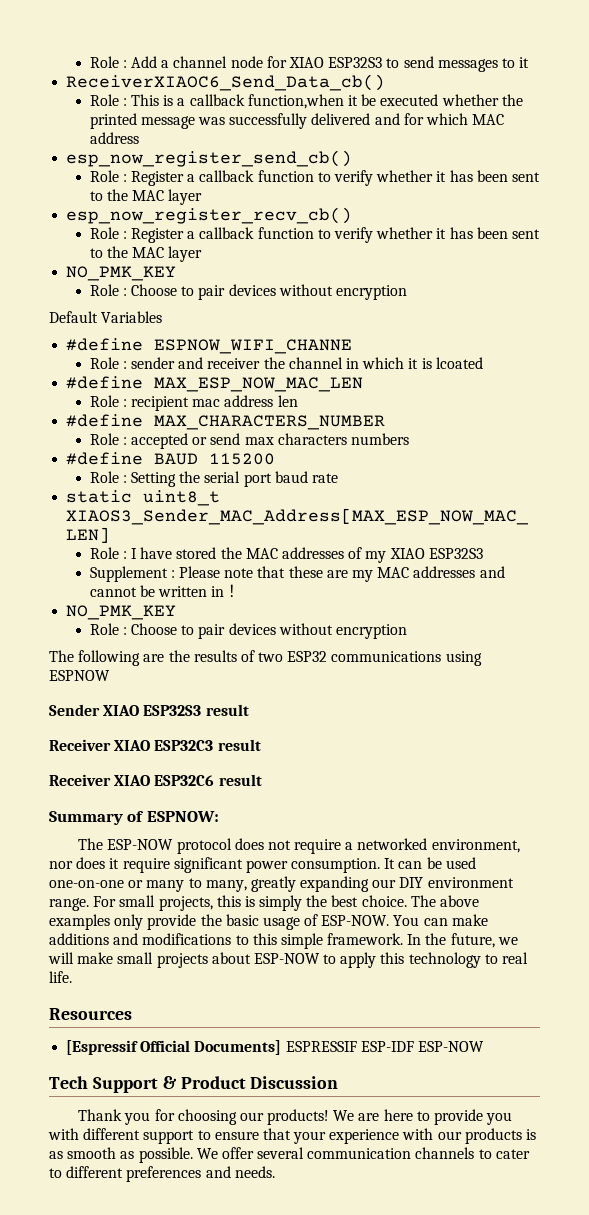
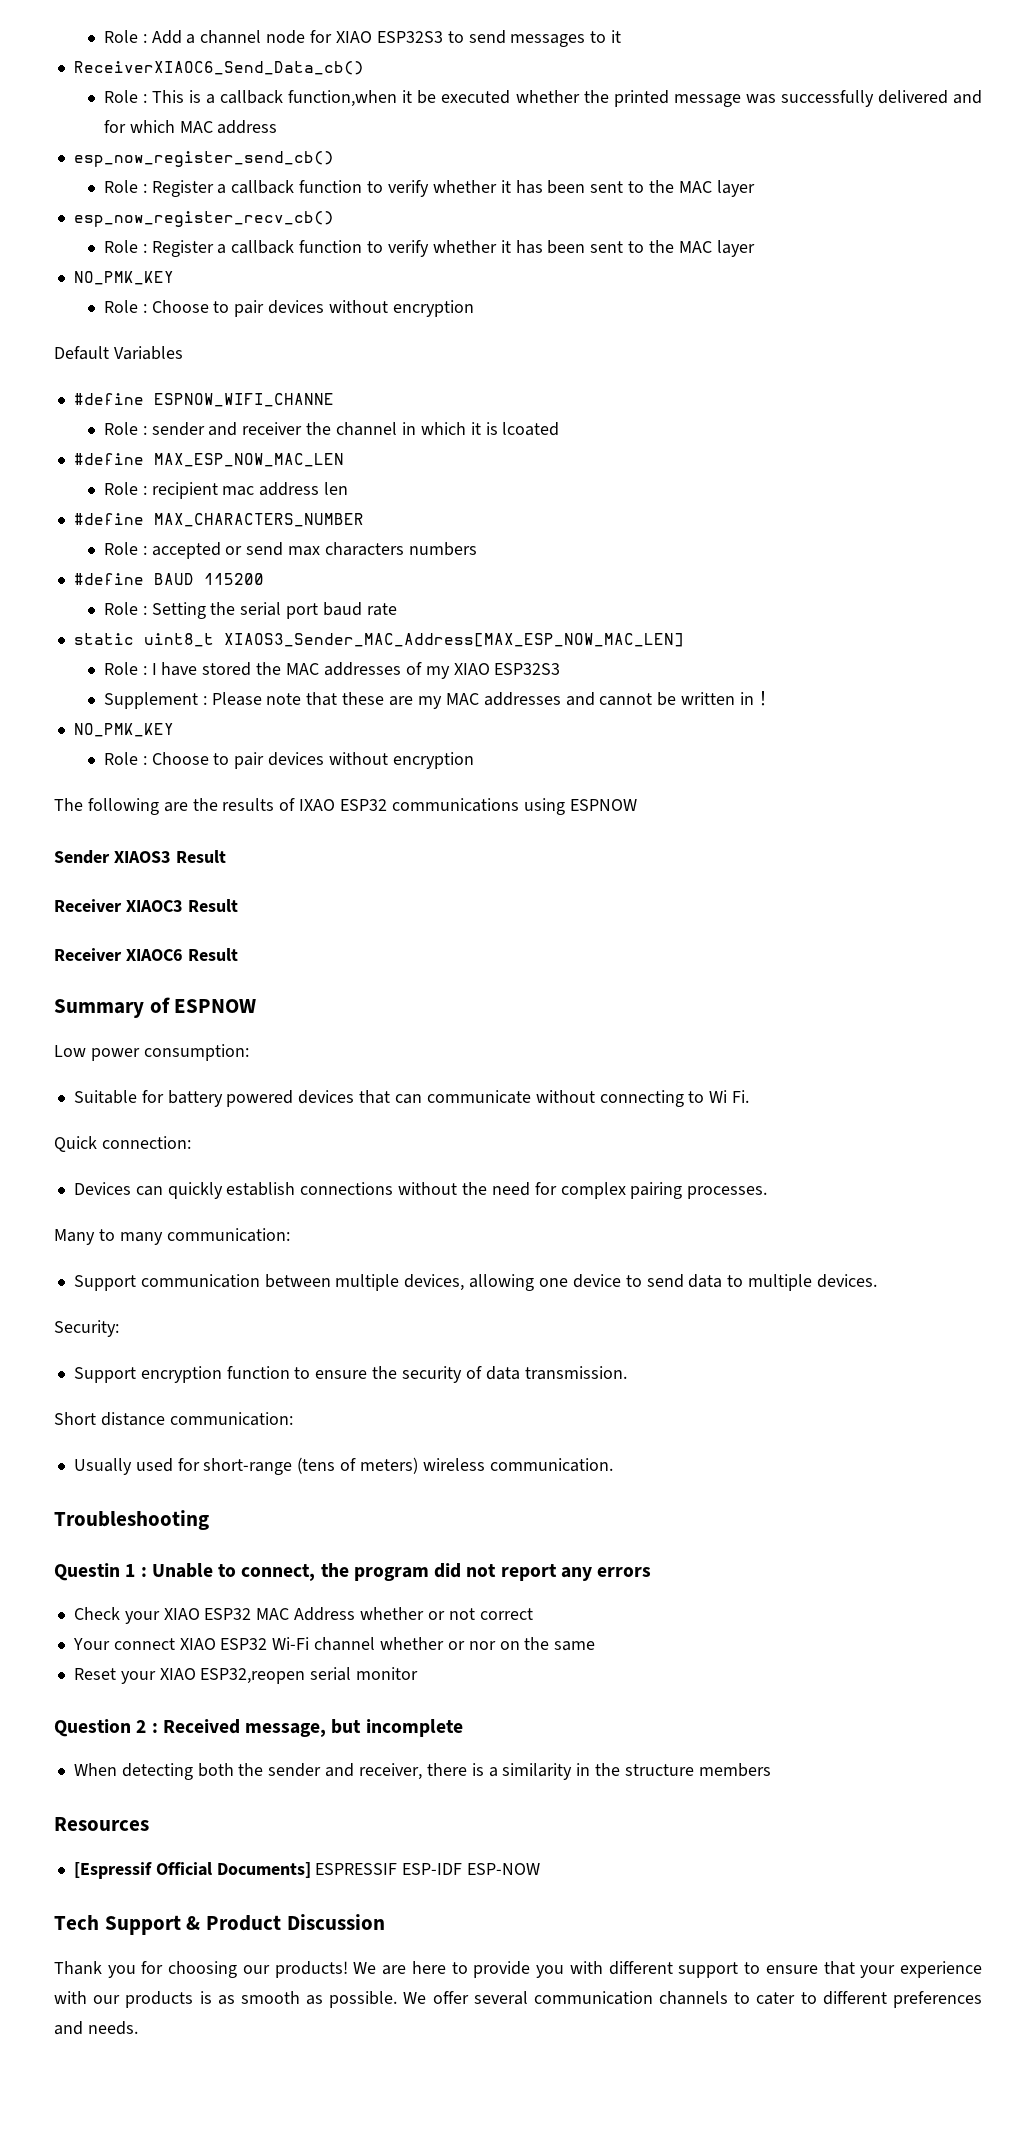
- The following are the results of two ESP32 communications using ESPNOW
+ The following are the results of IXAO ESP32 communications using ESPNOW
- Sender XIAO ESP32S3 result
- Receiver XIAO ESP32C3 result
- Receiver XIAO ESP32C6 result
- Summary of ESPNOW:
- The ESP-NOW protocol does not require a networked environment, nor does it require significant power consumption. It can be used one-on-one or many to many, greatly expanding our DIY environment range. For small projects, this is simply the best choice. The above examples only provide the basic usage of ESP-NOW. You can make additions and modifications to this simple framework. In the future, we will make small projects about ESP-NOW to apply this technology to real life.
+ Sender XIAOS3 Result
+ Receiver XIAOC3 Result
+ Receiver XIAOC6 Result
+ Summary of ESPNOW
+ Low power consumption:
+ Suitable for battery powered devices that can communicate without connecting to Wi Fi.
+ Quick connection:
+ Devices can quickly establish connections without the need for complex pairing processes.
+ Many to many communication:
+ Support communication between multiple devices, allowing one device to send data to multiple devices.
+ Security:
+ Support encryption function to ensure the security of data transmission.
+ Short distance communication:
+ Usually used for short-range (tens of meters) wireless communication.
+ Troubleshooting
+ Questin 1 : Unable to connect, the program did not report any errors
+ Check your XIAO ESP32 MAC Address whether or not correct
+ Your connect XIAO ESP32 Wi-Fi channel whether or nor on the same
+ Reset your XIAO ESP32,reopen serial monitor
+ Question 2 : Received message, but incomplete
+ When detecting both the sender and receiver, there is a similarity in the structure members

